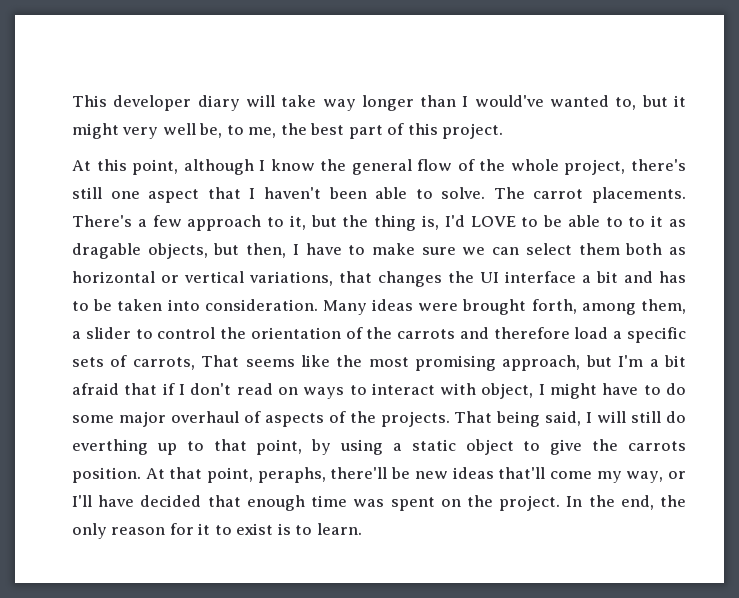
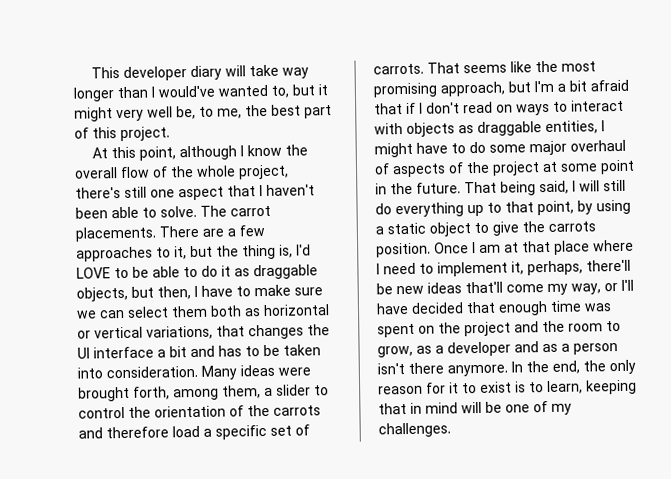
- At this point, although I know the general flow of the whole project, there's still one aspect that I haven't been able to solve.
+ At this point, although I know the overall flow of the whole project, there's still one aspect that I haven't been able to solve.
- There's a few approach to it, but the thing is, I'd LOVE to be able to to it as dragable objects, but then, I have to make sure we can select them both as horizontal or vertical variations, that changes the UI interface a bit and has to be taken into consideration.
+ There are a few approaches to it, but the thing is, I'd LOVE to be able to do it as draggable objects, but then, I have to make sure we can select them both as horizontal or vertical variations, that changes the UI interface a bit and has to be taken into consideration.
- Many ideas were brought forth, among them, a slider to control the orientation of the carrots and therefore load a specific sets of carrots, That seems like the most promising approach, but I'm a bit afraid that if I don't read on ways to interact with object, I might have to do some major overhaul of aspects of the projects.
+ Many ideas were brought forth, among them, a slider to control the orientation of the carrots and therefore load a specific set of carrots. That seems like the most promising approach, but I'm a bit afraid that if I don't read on ways to interact with objects as draggable entities, I might have to do some major overhaul of aspects of the project at some point in the future.
- That being said, I will still do everthing up to that point, by using a static object to give the carrots position.
+ That being said, I will still do everything up to that point, by using a static object to give the carrots position.
- At that point, peraphs, there'll be new ideas that'll come my way, or I'll have decided that enough time was spent on the project.
+ Once I am at that place where I need to implement it, perhaps, there'll be new ideas that'll come my way, or I'll have decided that enough time was spent on the project and the room to grow, as a developer and as a person isn't there anymore.
- In the end, the only reason for it to exist is to learn.
+ In the end, the only reason for it to exist is to learn, keeping that in mind will be one of my challenges.

